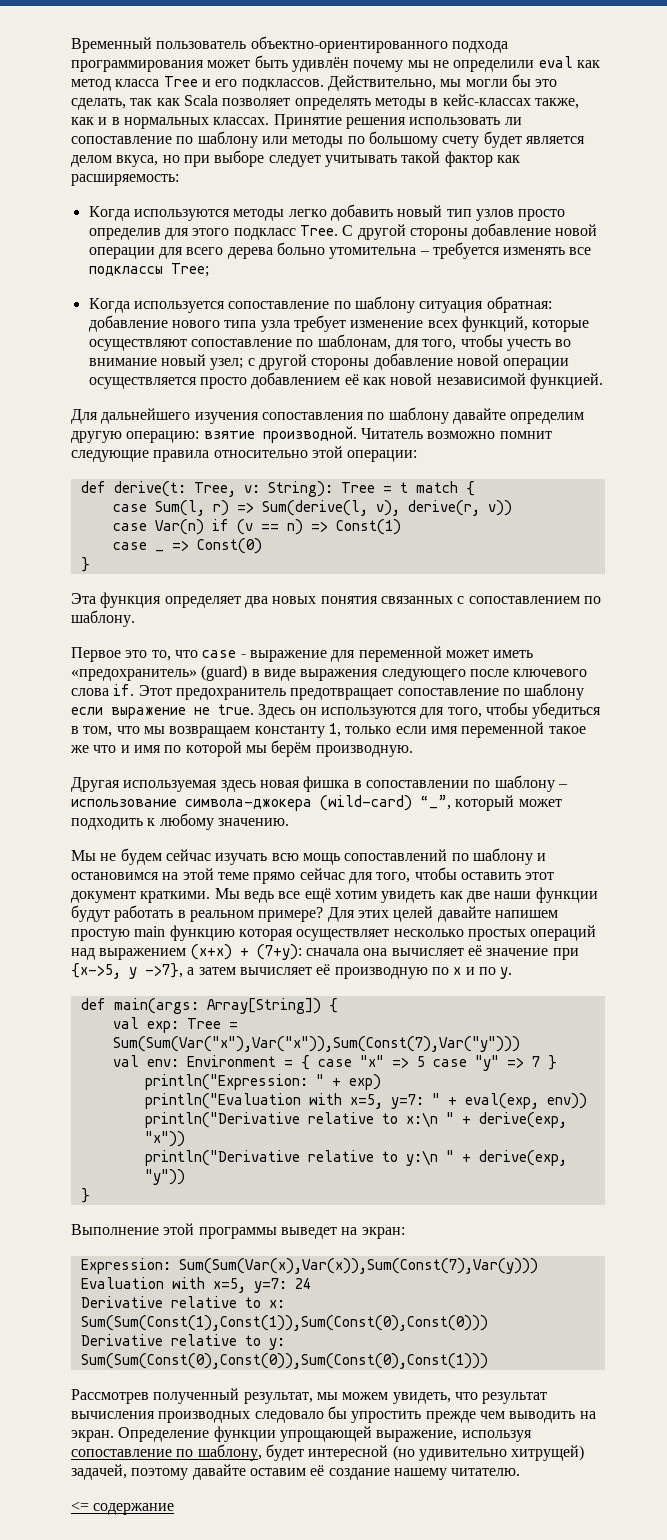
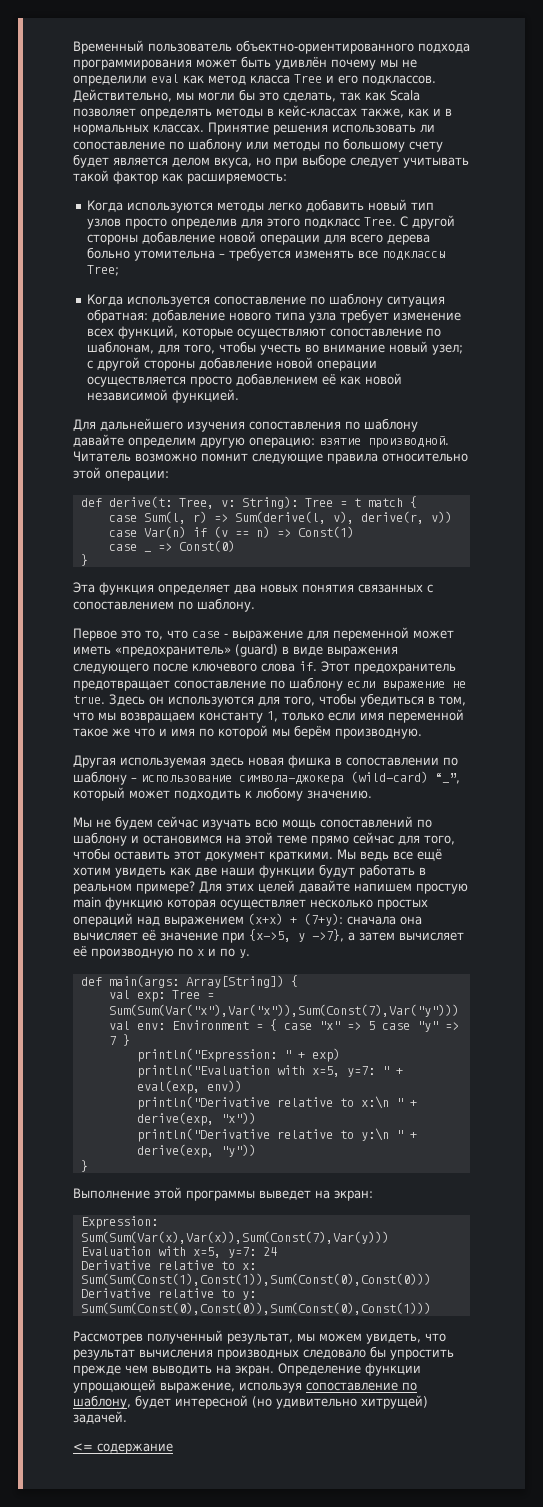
- Определение функции упрощающей выражение, используя сопоставление по шаблону, будет интересной (но удивительно хитрущей) задачей, поэтому давайте оставим её создание нашему читателю.
+ Определение функции упрощающей выражение, используя сопоставление по шаблону, будет интересной (но удивительно хитрущей) задачей.

